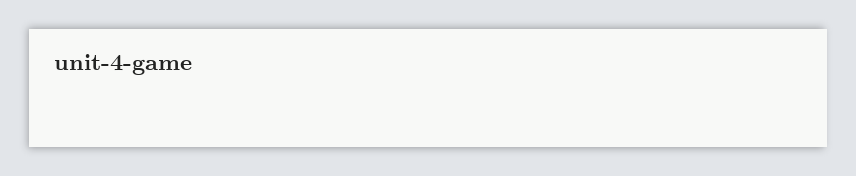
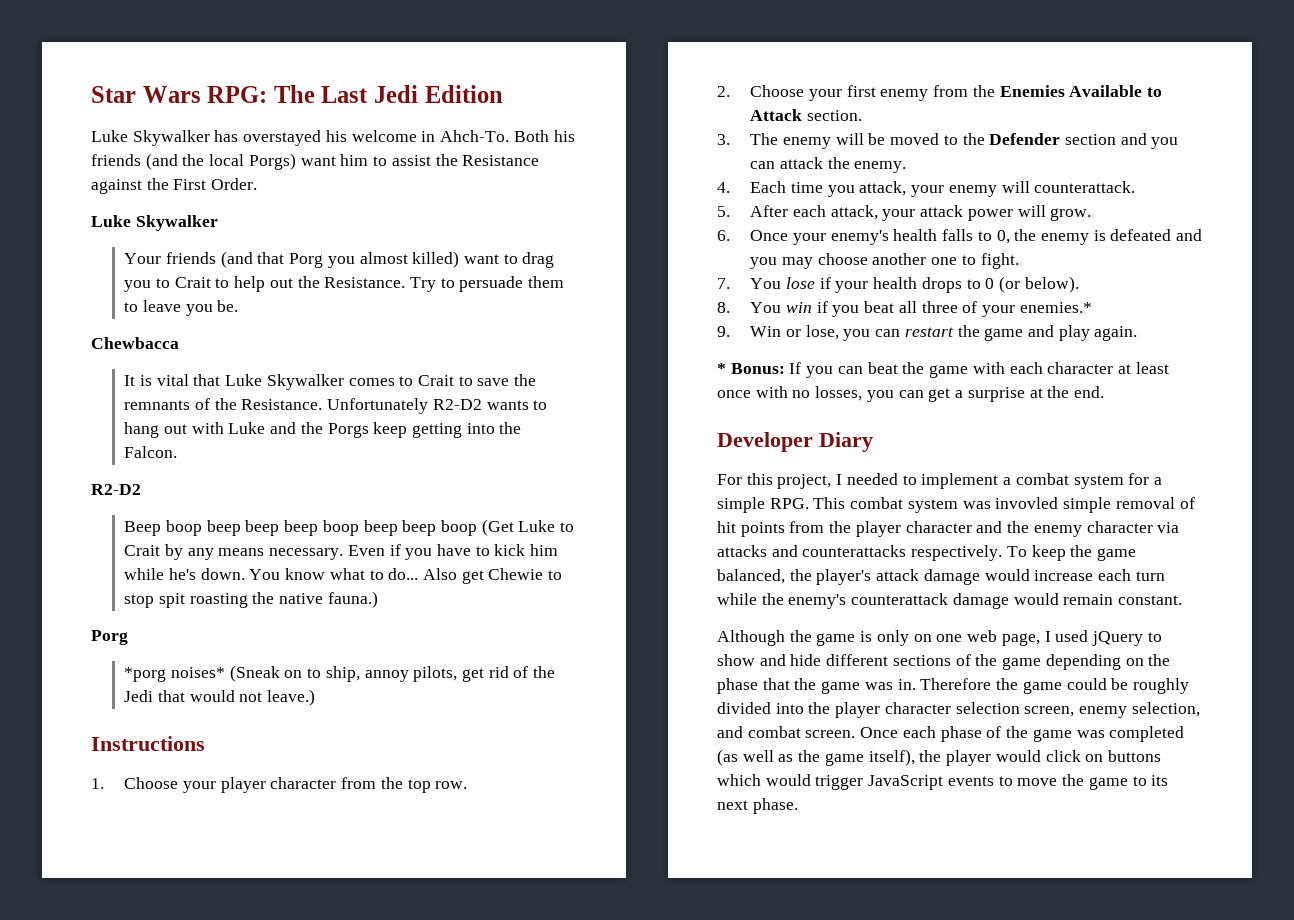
- unit-4-game
+ Star Wars RPG: The Last Jedi Edition
+ Luke Skywalker has overstayed his welcome in Ahch-To. Both his friends (and the local Porgs) want him to assist the Resistance against the First Order.
+ Luke Skywalker
+ Your friends (and that Porg you almost killed) want to drag you to Crait to help out the Resistance. Try to persuade them to leave you be.
+ Chewbacca
+ It is vital that Luke Skywalker comes to Crait to save the remnants of the Resistance. Unfortunately R2-D2 wants to hang out with Luke and the Porgs keep getting into the Falcon.
+ R2-D2
+ Beep boop beep beep beep boop beep beep boop (Get Luke to Crait by any means necessary. Even if you have to kick him while he's down. You know what to do... Also get Chewie to stop spit roasting the native fauna.)
+ Porg
+ *porg noises* (Sneak on to ship, annoy pilots, get rid of the Jedi that would not leave.)
+ Instructions
+ 1. Choose your player character from the top row.
+ 2. Choose your first enemy from the Enemies Available to Attack section.
+ 3. The enemy will be moved to the Defender section and you can attack the enemy.
+ 4. Each time you attack, your enemy will counterattack.
+ 5. After each attack, your attack power will grow.
+ 6. Once your enemy's health falls to 0, the enemy is defeated and you may choose another one to fight.
+ 7. You lose if your health drops to 0 (or below).
+ 8. You win if you beat all three of your enemies.*
+ 9. Win or lose, you can restart the game and play again.
+ * Bonus: If you can beat the game with each character at least once with no losses, you can get a surprise at the end.
+ Developer Diary
+ For this project, I needed to implement a combat system for a simple RPG. This combat system was invovled simple removal of hit points from the player character and the enemy character via attacks and counterattacks respectively. To keep the game balanced, the player's attack damage would increase each turn while the enemy's counterattack damage would remain constant.
+ Although the game is only on one web page, I used jQuery to show and hide different sections of the game depending on the phase that the game was in. Therefore the game could be roughly divided into the player character selection screen, enemy selection, and combat screen. Once each phase of the game was completed (as well as the game itself), the player would click on buttons which would trigger JavaScript events to move the game to its next phase.

